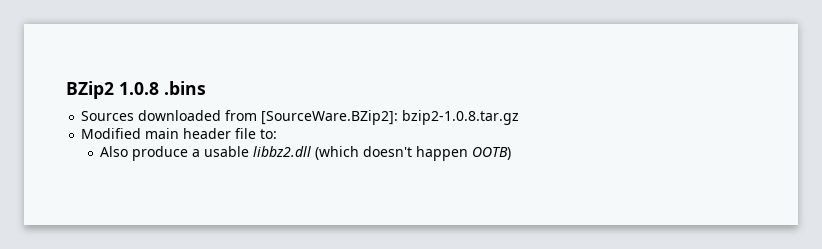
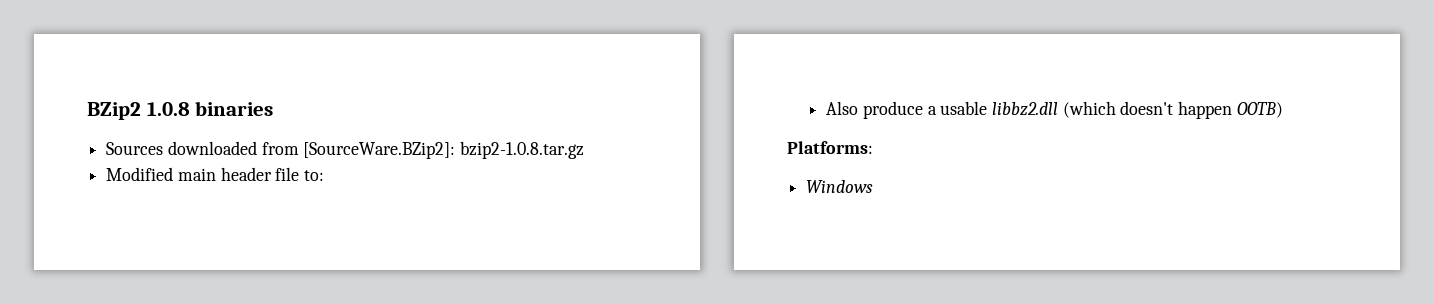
- BZip2 1.0.8 .bins
+ BZip2 1.0.8 binaries
+ Platforms:
+ Windows

